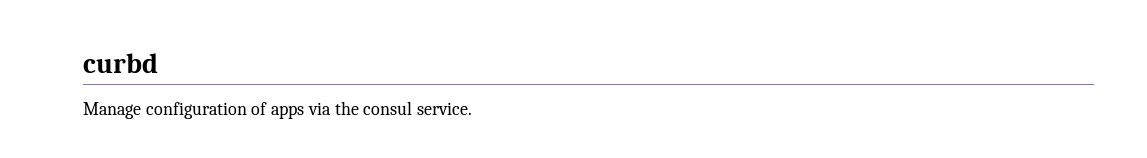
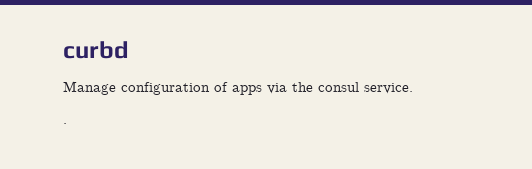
+ .

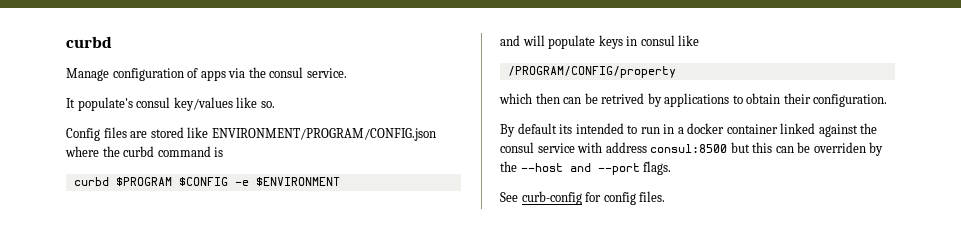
- .
+ It populate's consul key/values like so.
+ Config files are stored like ENVIRONMENT/PROGRAM/CONFIG.json where the curbd command is
+ curbd $PROGRAM $CONFIG -e $ENVIRONMENT
+ and will populate keys in consul like
+ /PROGRAM/CONFIG/property
+ which then can be retrived by applications to obtain their configuration.
+ By default its intended to run in a docker container linked against the consul service with address consul:8500 but this can be overriden by the --host and --port flags.
+ See curb-config for config files.

